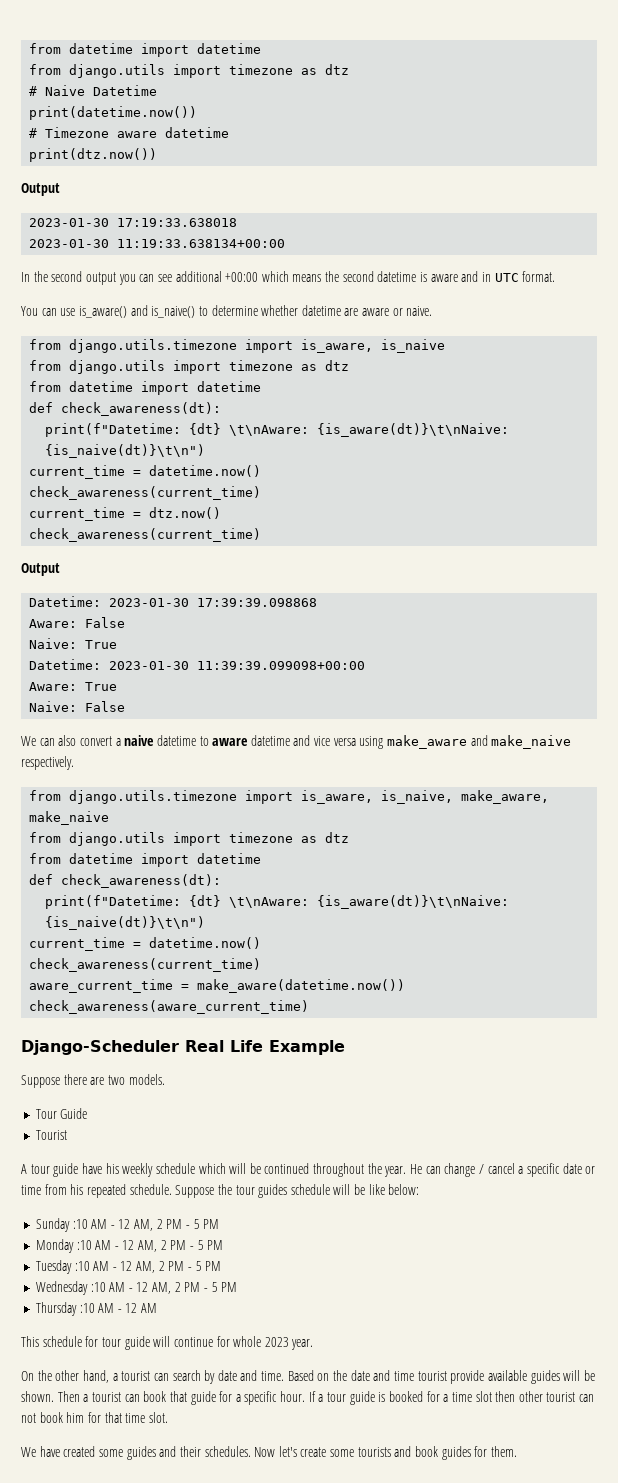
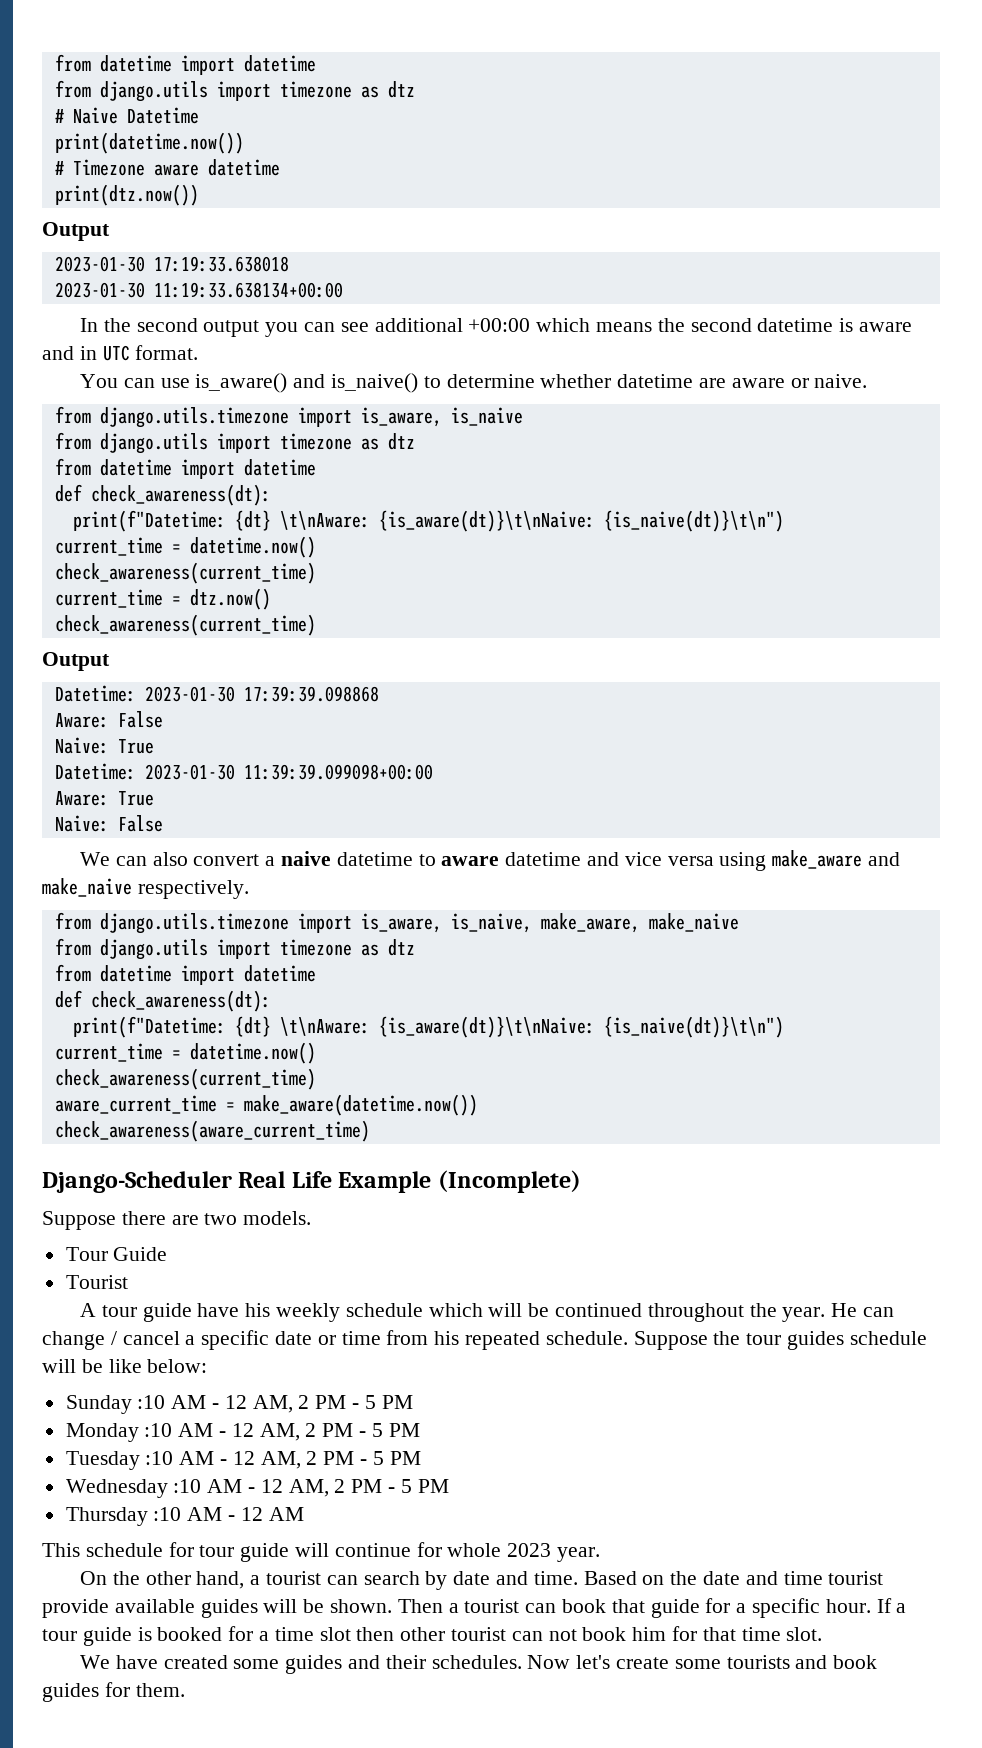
- Django-Scheduler Real Life Example
+ Django-Scheduler Real Life Example (Incomplete)

